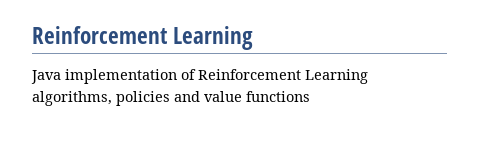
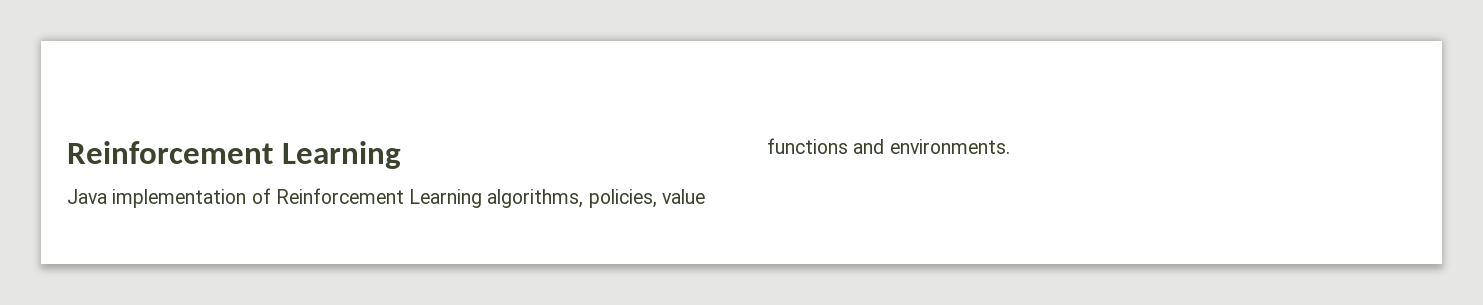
- Java implementation of Reinforcement Learning algorithms, policies and value functions
+ Java implementation of Reinforcement Learning algorithms, policies, value functions and environments.

